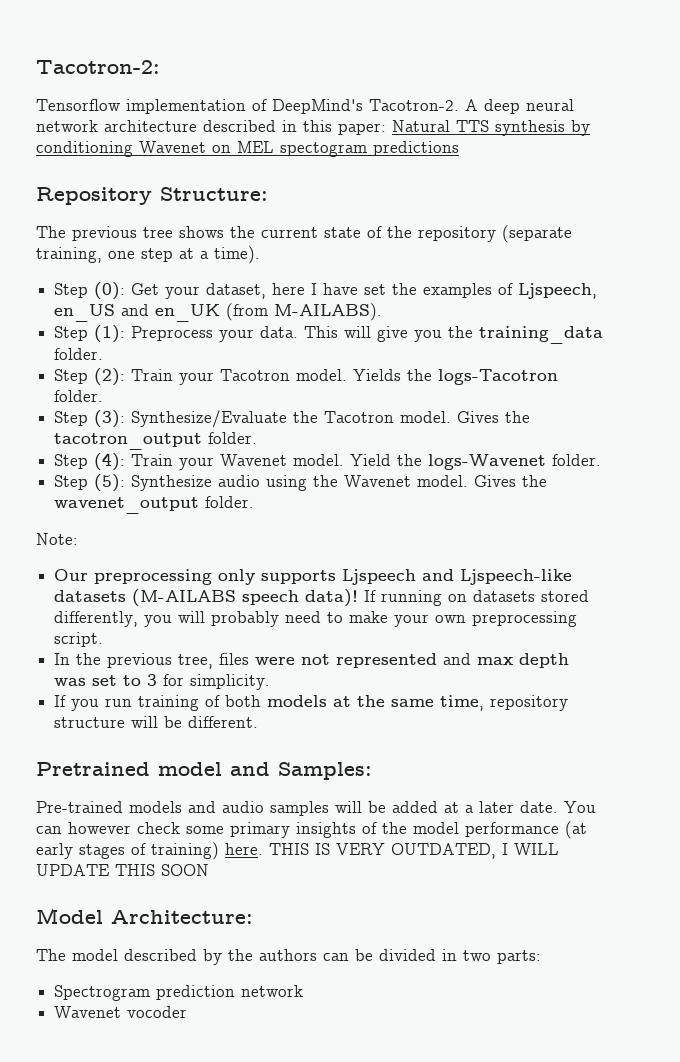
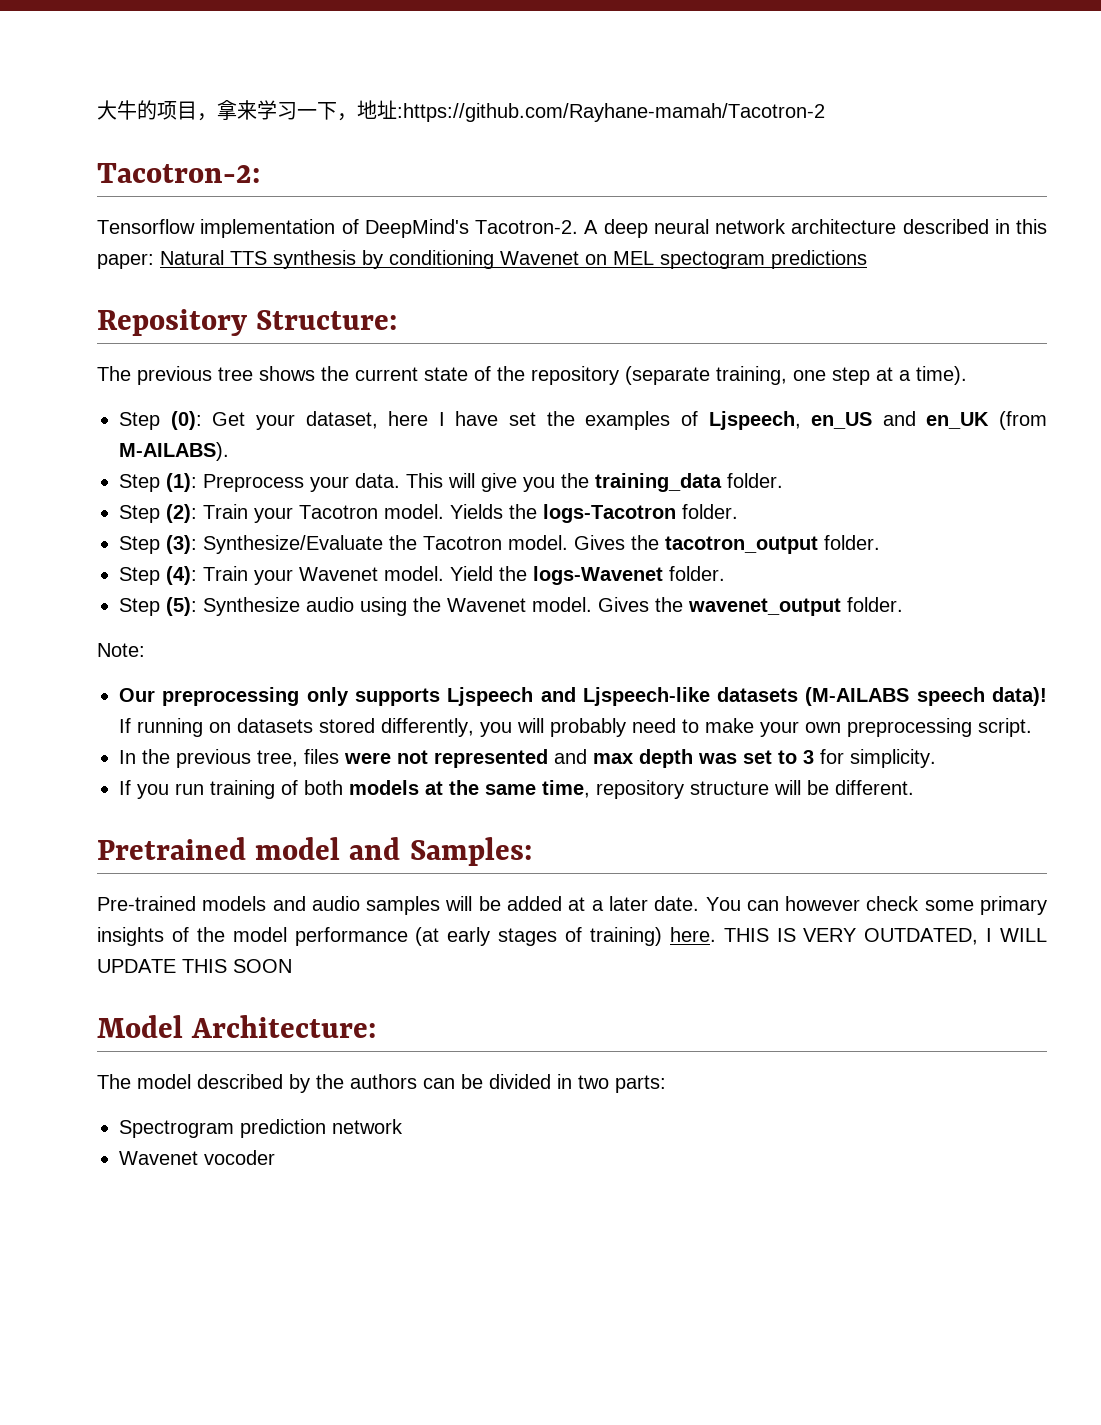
+ 大牛的项目，拿来学习一下，地址:https://github.com/Rayhane-mamah/Tacotron-2

